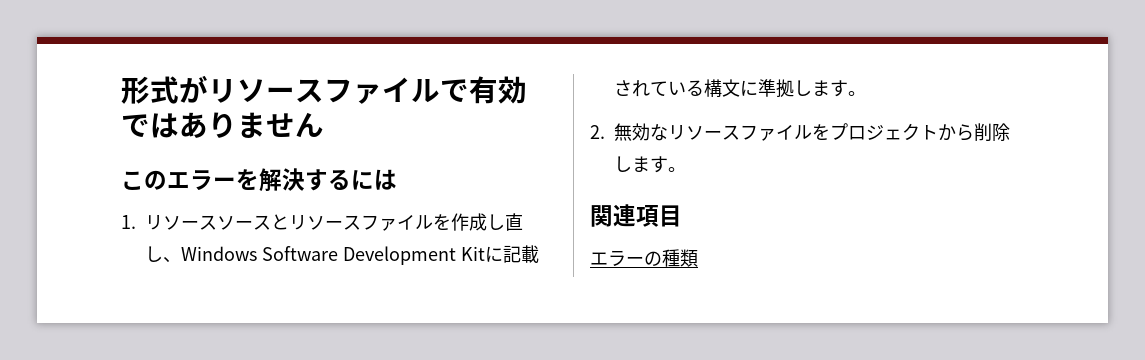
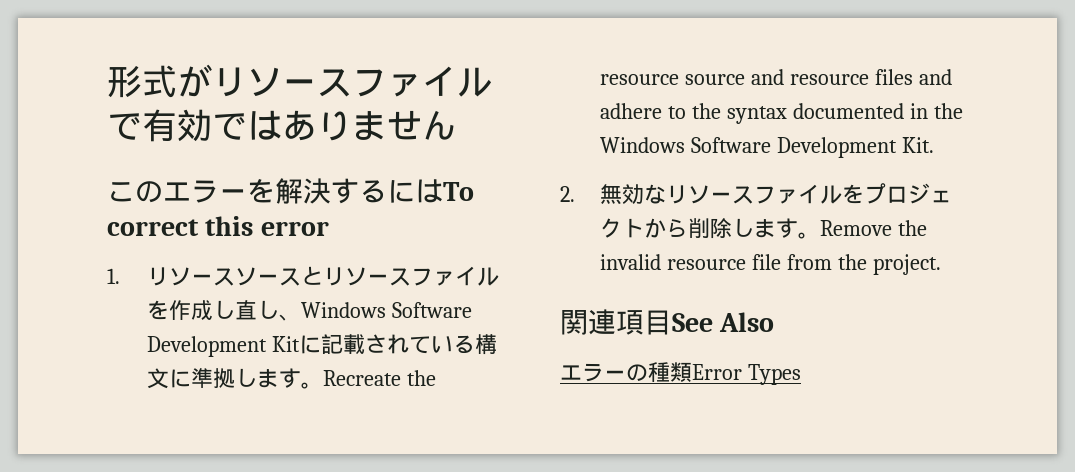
- このエラーを解決するには
+ このエラーを解決するにはTo correct this error
+ Recreate the resource source and resource files and adhere to the syntax documented in the Windows Software Development Kit.
+ Remove the invalid resource file from the project.
- 関連項目
+ 関連項目See Also
- エラーの種類
+ エラーの種類Error Types

